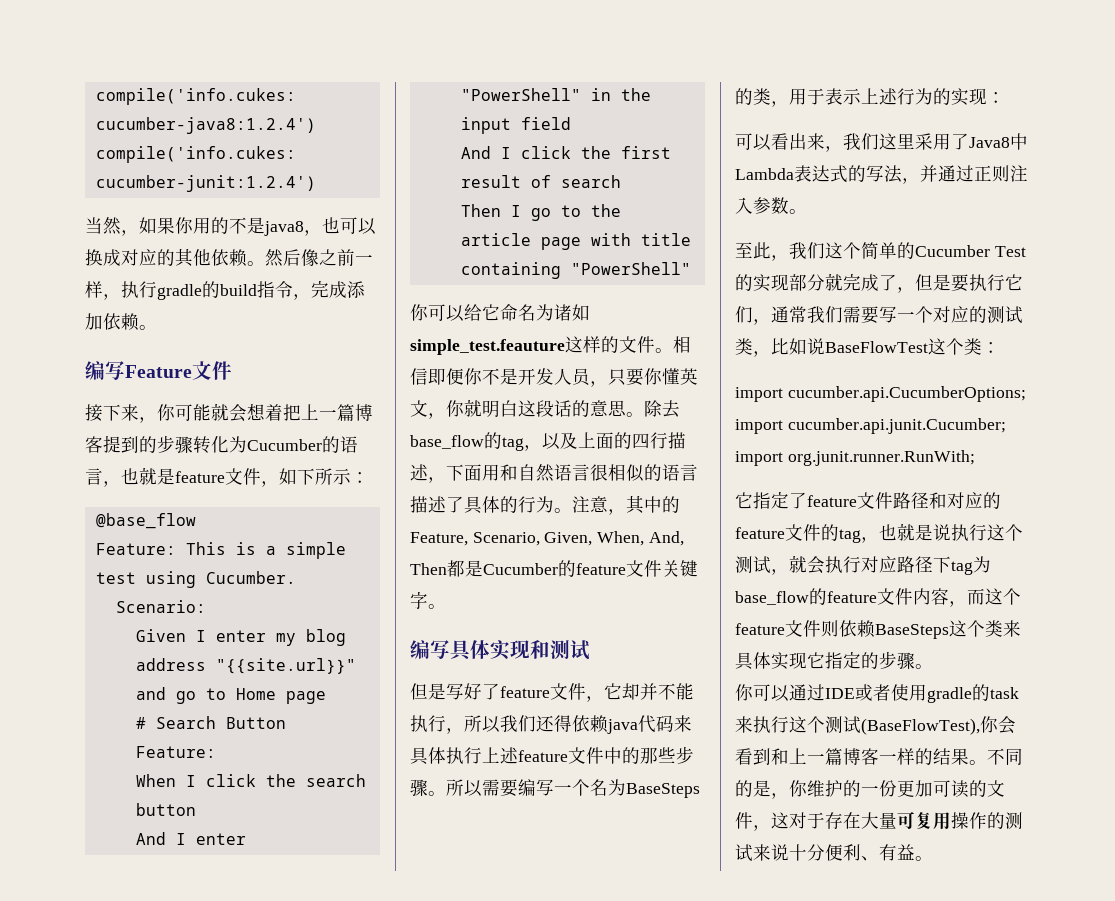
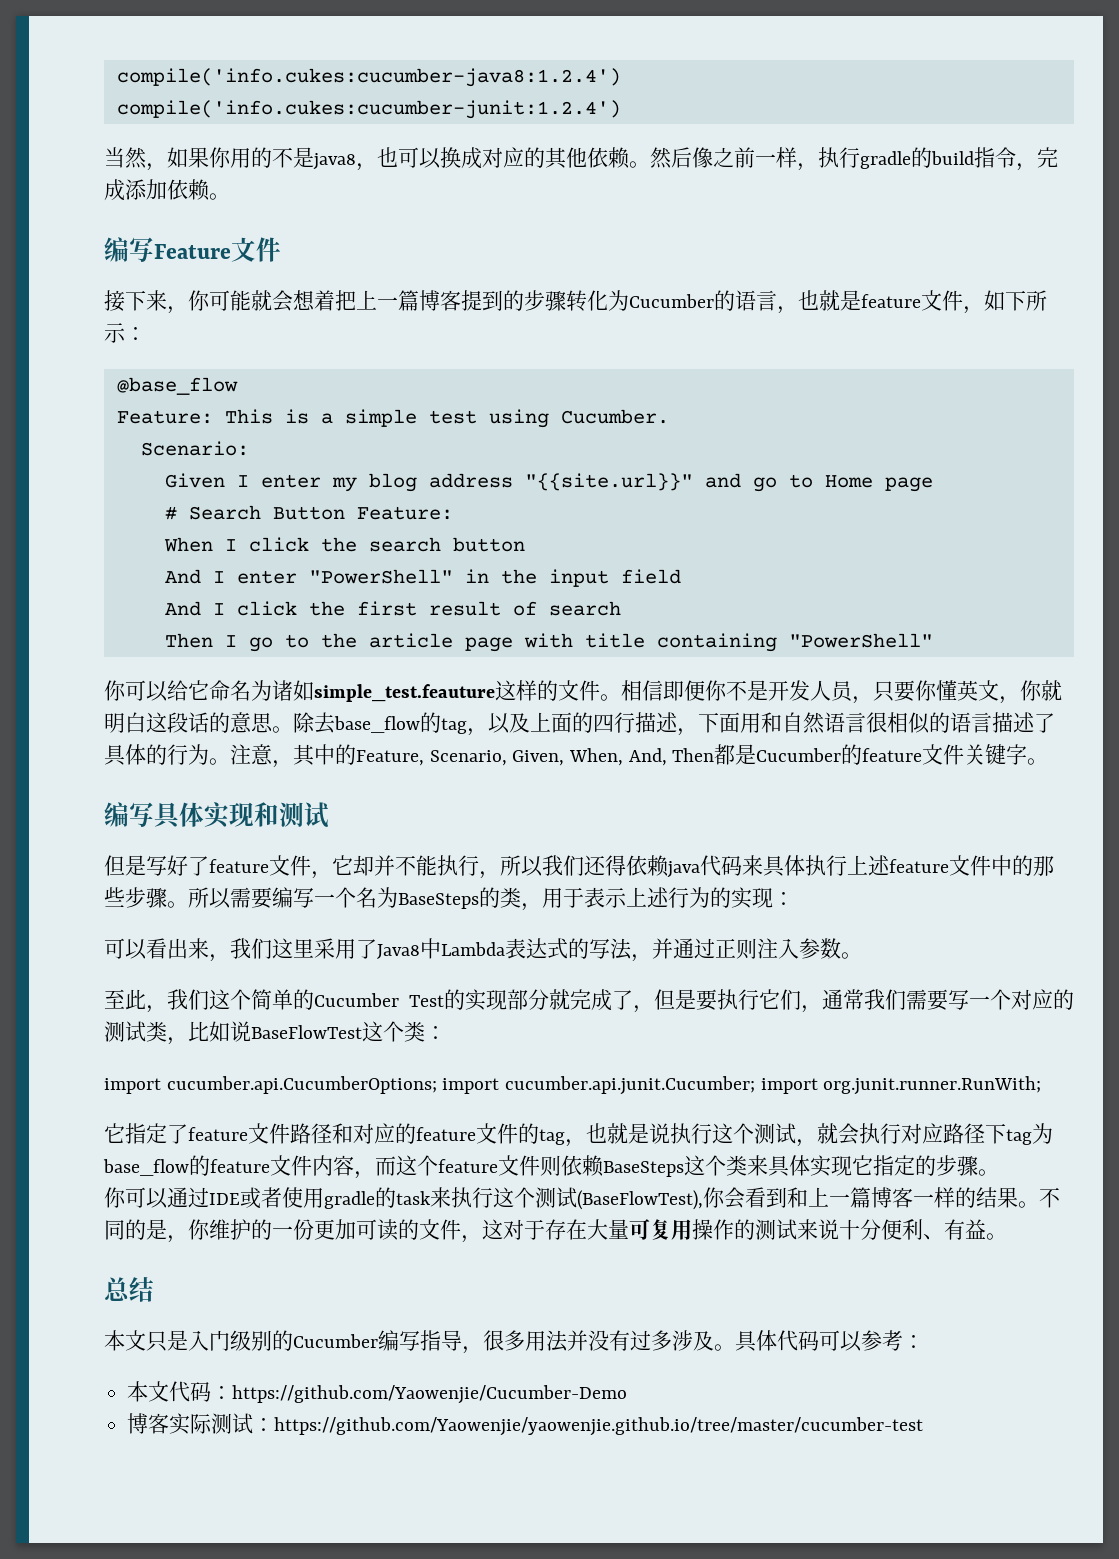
+ 总结
+ 本文只是入门级别的Cucumber编写指导，很多用法并没有过多涉及。具体代码可以参考：
+ 本文代码：https://github.com/Yaowenjie/Cucumber-Demo
+ 博客实际测试：https://github.com/Yaowenjie/yaowenjie.github.io/tree/master/cucumber-test

